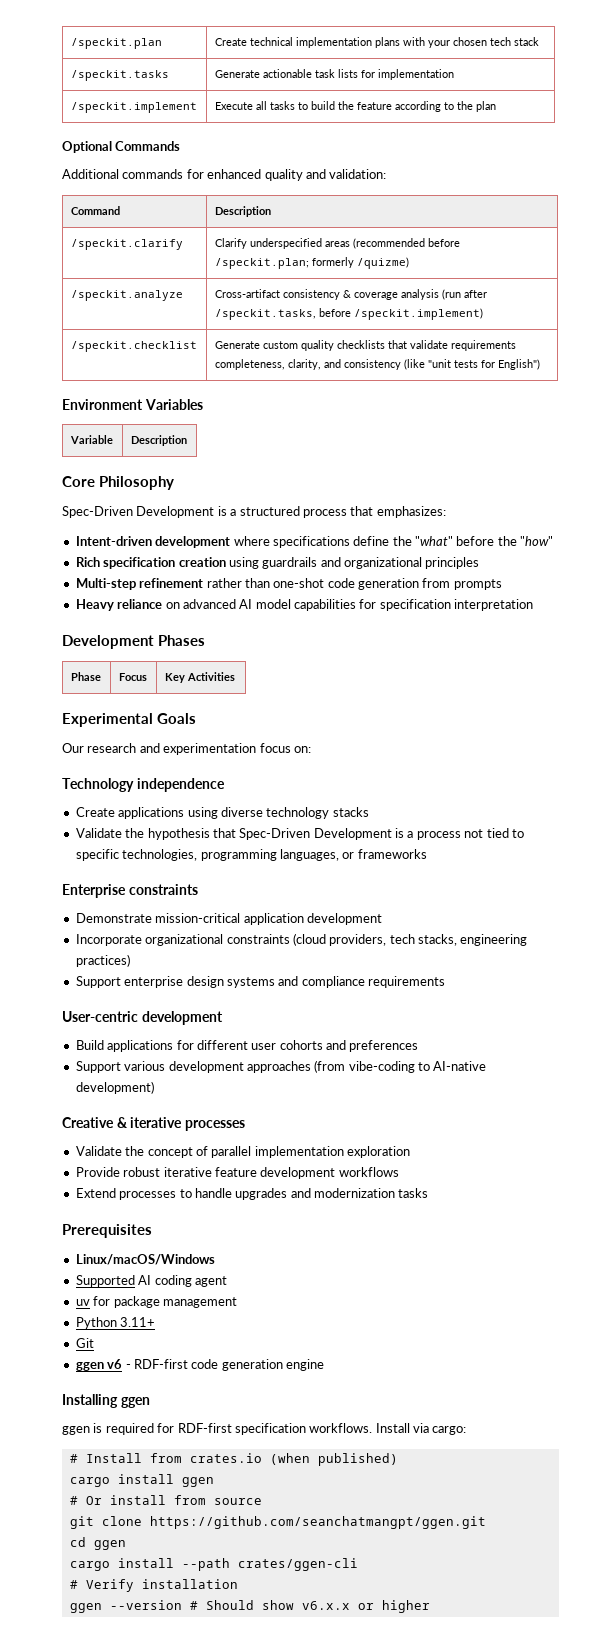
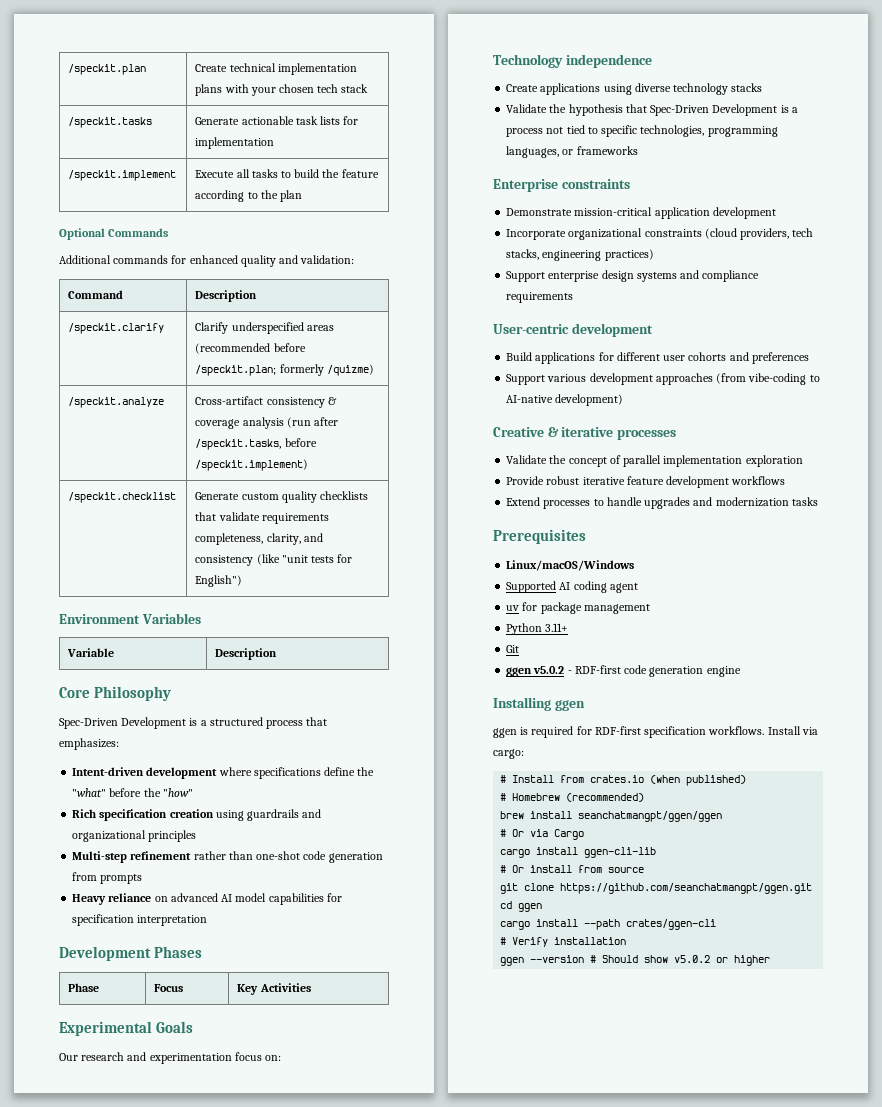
- ggen v6 - RDF-first code generation engine
+ ggen v5.0.2 - RDF-first code generation engine
- cargo install ggen
+ # Homebrew (recommended)
+ brew install seanchatmangpt/ggen/ggen
+ # Or via Cargo
+ cargo install ggen-cli-lib
- ggen --version # Should show v6.x.x or higher
+ ggen --version # Should show v5.0.2 or higher

